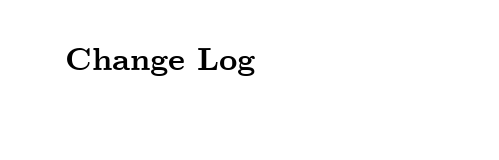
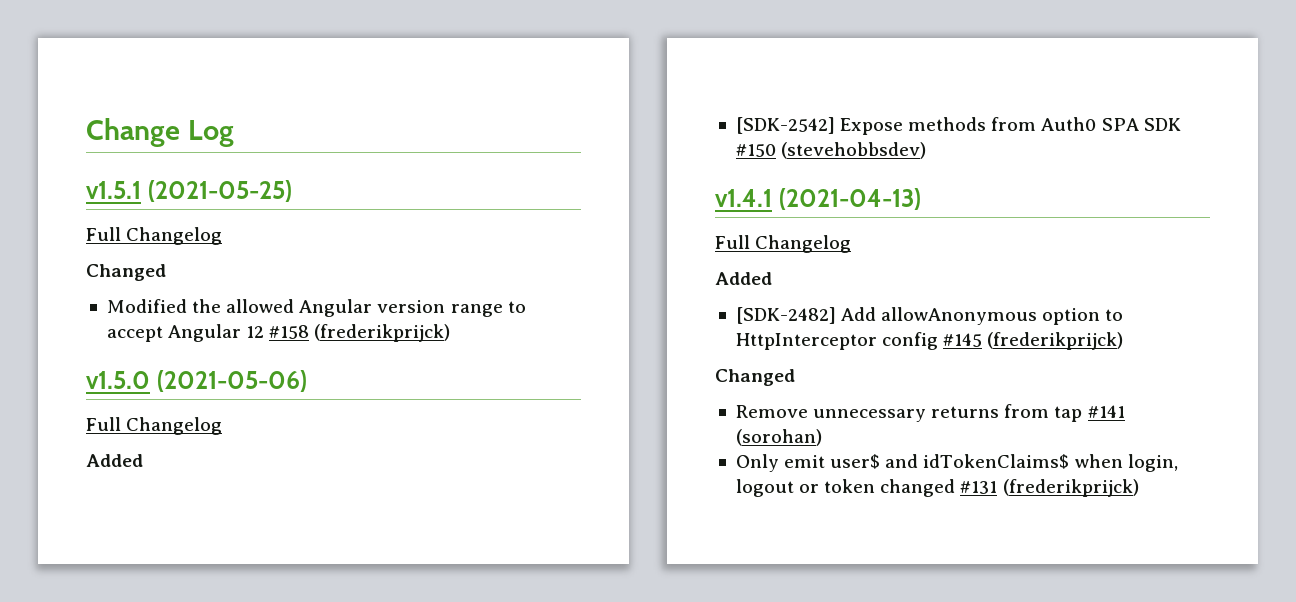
+ v1.5.1 (2021-05-25)
+ Full Changelog
+ Changed
+ Modified the allowed Angular version range to accept Angular 12 #158 (frederikprijck)
+ v1.5.0 (2021-05-06)
+ Full Changelog
+ Added
+ [SDK-2542] Expose methods from Auth0 SPA SDK #150 (stevehobbsdev)
+ v1.4.1 (2021-04-13)
+ Full Changelog
+ Added
+ [SDK-2482] Add allowAnonymous option to HttpInterceptor config #145 (frederikprijck)
+ Changed
+ Remove unnecessary returns from tap #141 (sorohan)
+ Only emit user$ and idTokenClaims$ when login, logout or token changed #131 (frederikprijck)

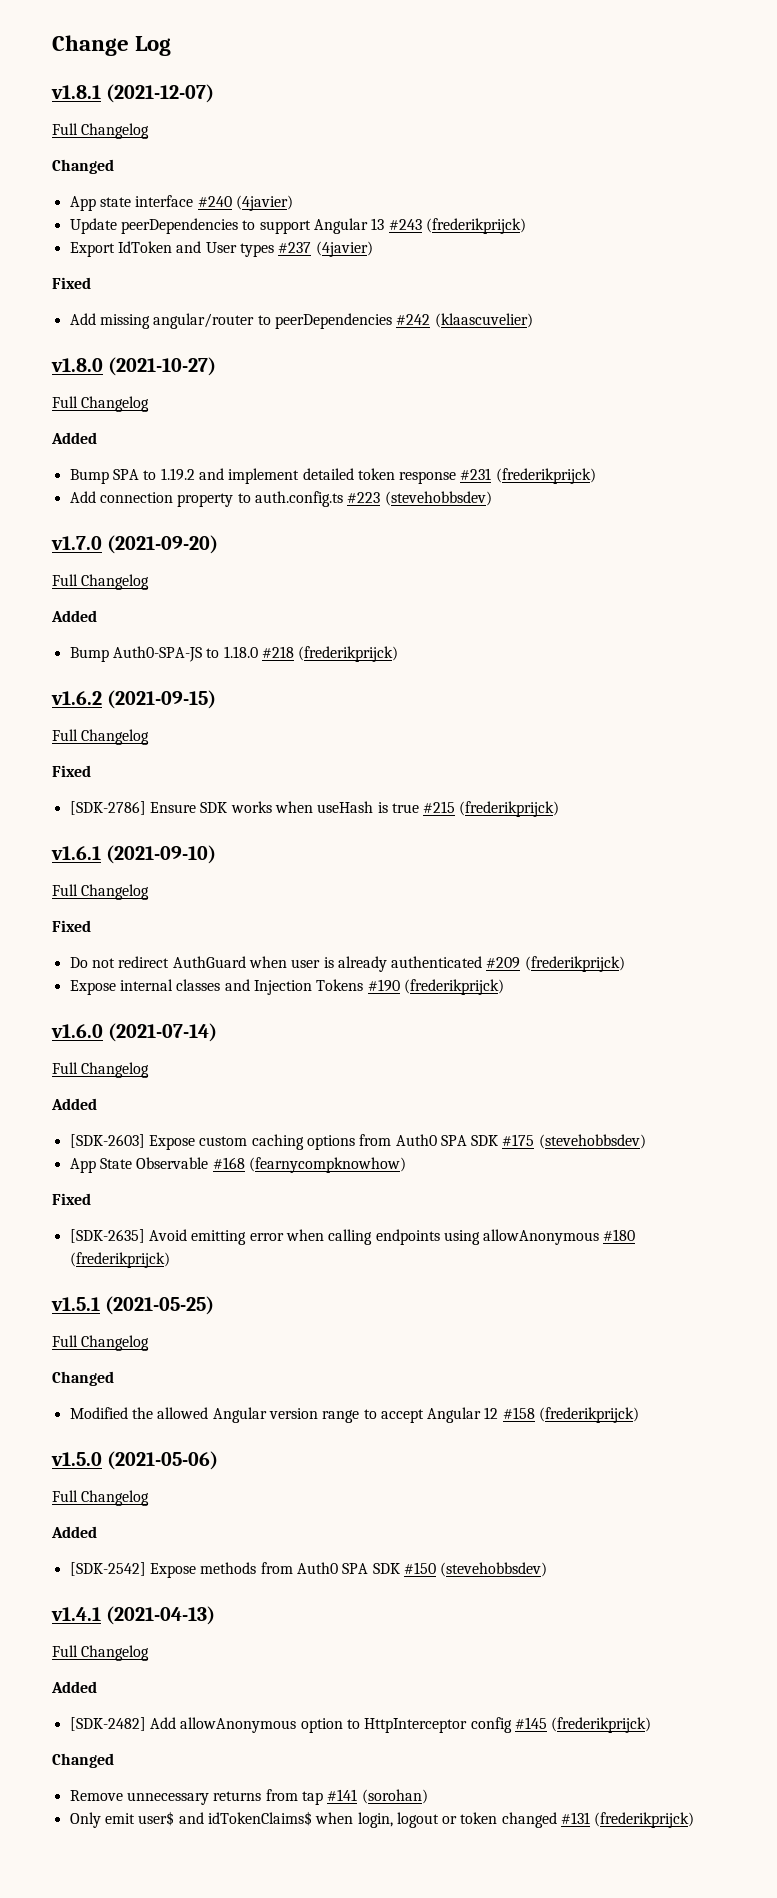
+ v1.8.1 (2021-12-07)
+ Full Changelog
+ Changed
+ App state interface #240 (4javier)
+ Update peerDependencies to support Angular 13 #243 (frederikprijck)
+ Export IdToken and User types #237 (4javier)
+ Fixed
+ Add missing angular/router to peerDependencies #242 (klaascuvelier)
+ v1.8.0 (2021-10-27)
+ Full Changelog
+ Added
+ Bump SPA to 1.19.2 and implement detailed token response #231 (frederikprijck)
+ Add connection property to auth.config.ts #223 (stevehobbsdev)
+ v1.7.0 (2021-09-20)
+ Full Changelog
+ Added
+ Bump Auth0-SPA-JS to 1.18.0 #218 (frederikprijck)
+ v1.6.2 (2021-09-15)
+ Full Changelog
+ Fixed
+ [SDK-2786] Ensure SDK works when useHash is true #215 (frederikprijck)
+ v1.6.1 (2021-09-10)
+ Full Changelog
+ Fixed
+ Do not redirect AuthGuard when user is already authenticated #209 (frederikprijck)
+ Expose internal classes and Injection Tokens #190 (frederikprijck)
+ v1.6.0 (2021-07-14)
+ Full Changelog
+ Added
+ [SDK-2603] Expose custom caching options from Auth0 SPA SDK #175 (stevehobbsdev)
+ App State Observable #168 (fearnycompknowhow)
+ Fixed
+ [SDK-2635] Avoid emitting error when calling endpoints using allowAnonymous #180 (frederikprijck)

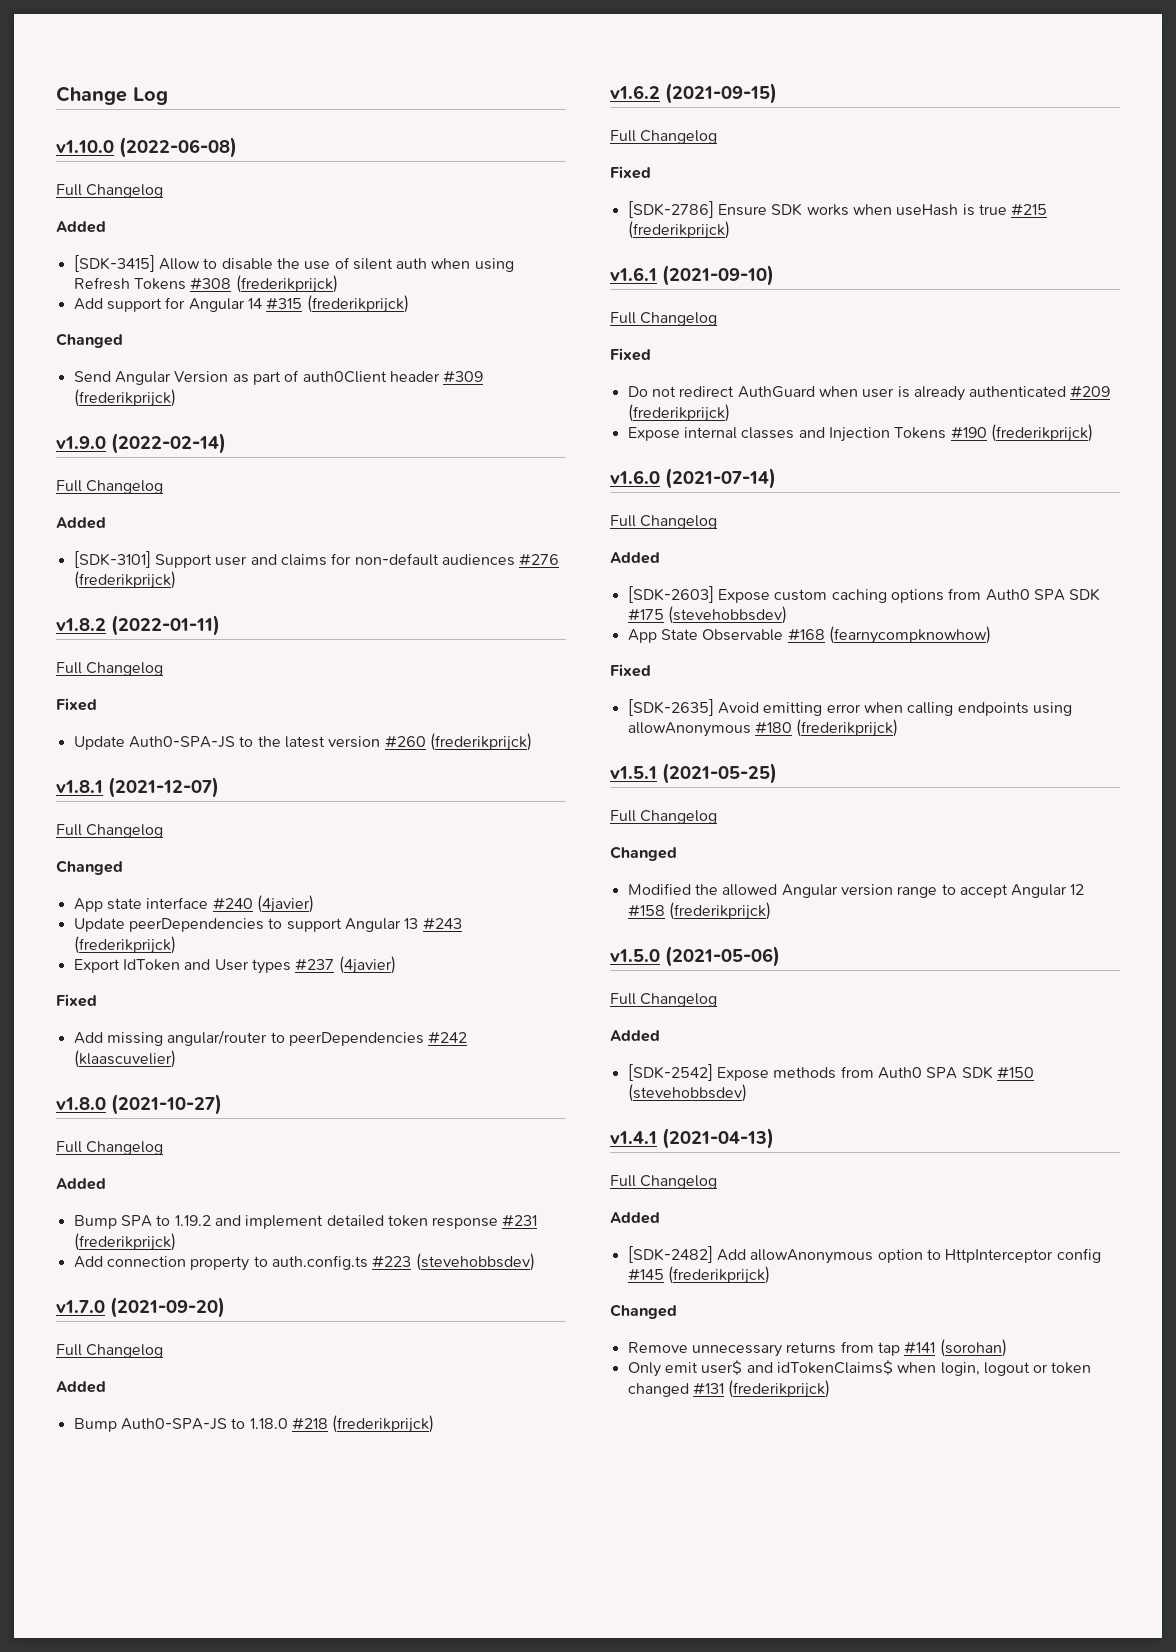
+ v1.10.0 (2022-06-08)
+ Full Changelog
+ Added
+ [SDK-3415] Allow to disable the use of silent auth when using Refresh Tokens #308 (frederikprijck)
+ Add support for Angular 14 #315 (frederikprijck)
+ Changed
+ Send Angular Version as part of auth0Client header #309 (frederikprijck)
+ v1.9.0 (2022-02-14)
+ Full Changelog
+ Added
+ [SDK-3101] Support user and claims for non-default audiences #276 (frederikprijck)
+ v1.8.2 (2022-01-11)
+ Full Changelog
+ Fixed
+ Update Auth0-SPA-JS to the latest version #260 (frederikprijck)

